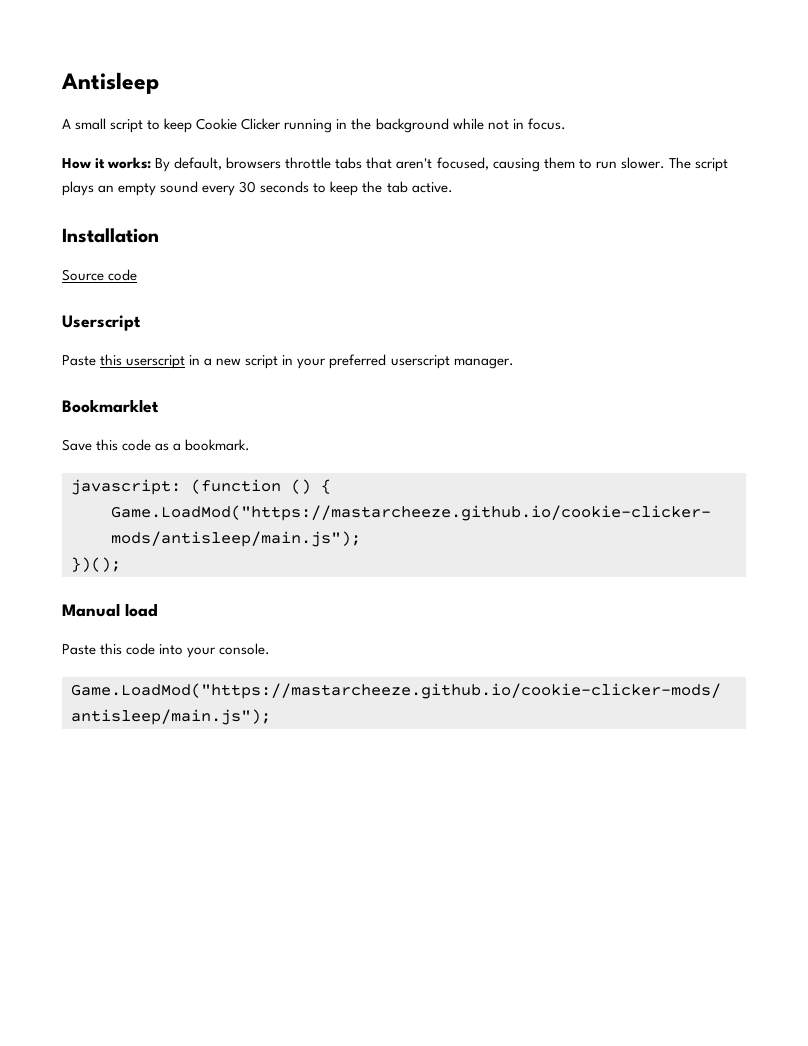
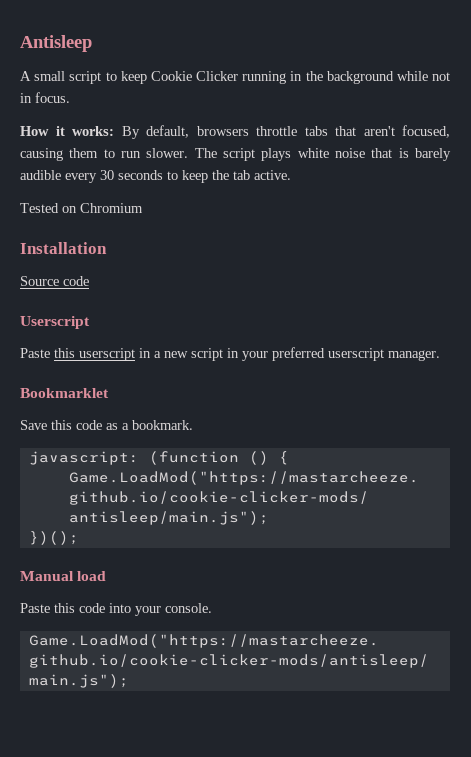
- The script plays an empty sound every 30 seconds to keep the tab active.
+ The script plays white noise that is barely audible every 30 seconds to keep the tab active.
+ Tested on Chromium

